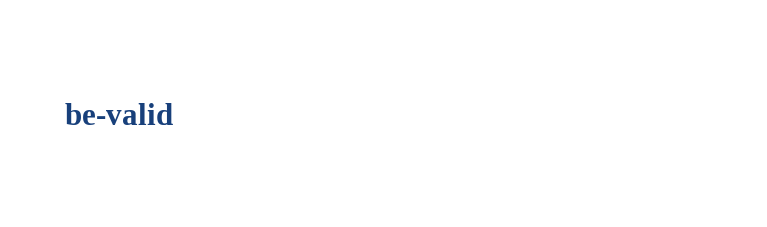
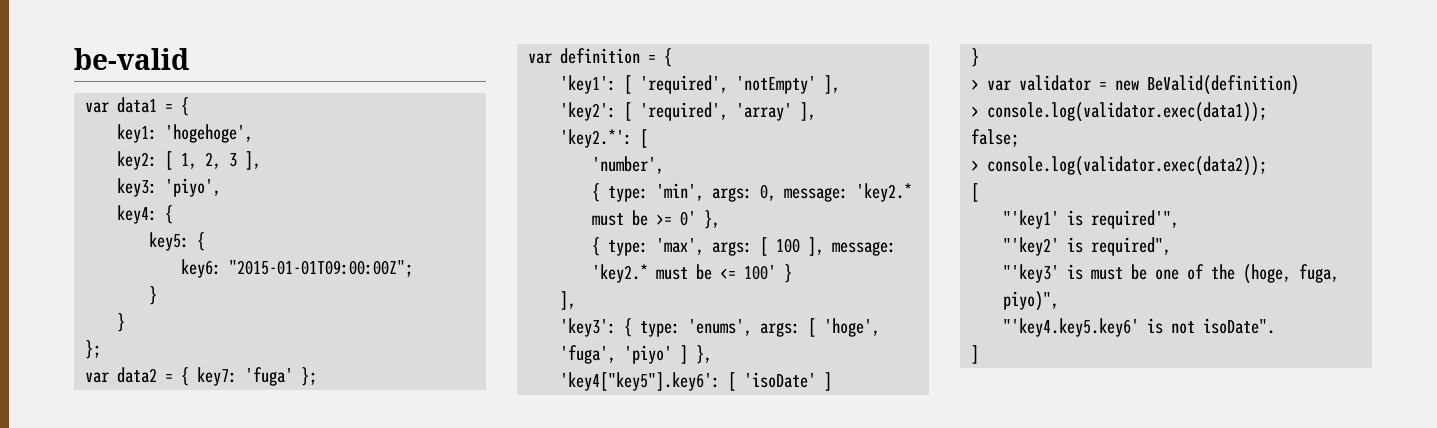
+ var data1 = {
+ key1: 'hogehoge',
+ key2: [ 1, 2, 3 ],
+ key3: 'piyo',
+ key4: {
+ key5: {
+ key6: "2015-01-01T09:00:00Z";
+ }
+ }
+ };
+ var data2 = { key7: 'fuga' };
+ var definition = {
+ 'key1': [ 'required', 'notEmpty' ],
+ 'key2': [ 'required', 'array' ],
+ 'key2.*': [
+ 'number',
+ { type: 'min', args: 0, message: 'key2.* must be >= 0' },
+ { type: 'max', args: [ 100 ], message: 'key2.* must be <= 100' }
+ ],
+ 'key3': { type: 'enums', args: [ 'hoge', 'fuga', 'piyo' ] },
+ 'key4["key5"].key6': [ 'isoDate' ]
+ }
+ > var validator = new BeValid(definition)
+ > console.log(validator.exec(data1));
+ false;
+ > console.log(validator.exec(data2));
+ [
+ "'key1' is required'",
+ "'key2' is required",
+ "'key3' is must be one of the (hoge, fuga, piyo)",
+ "'key4.key5.key6' is not isoDate".
+ ]

